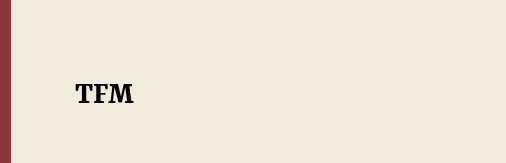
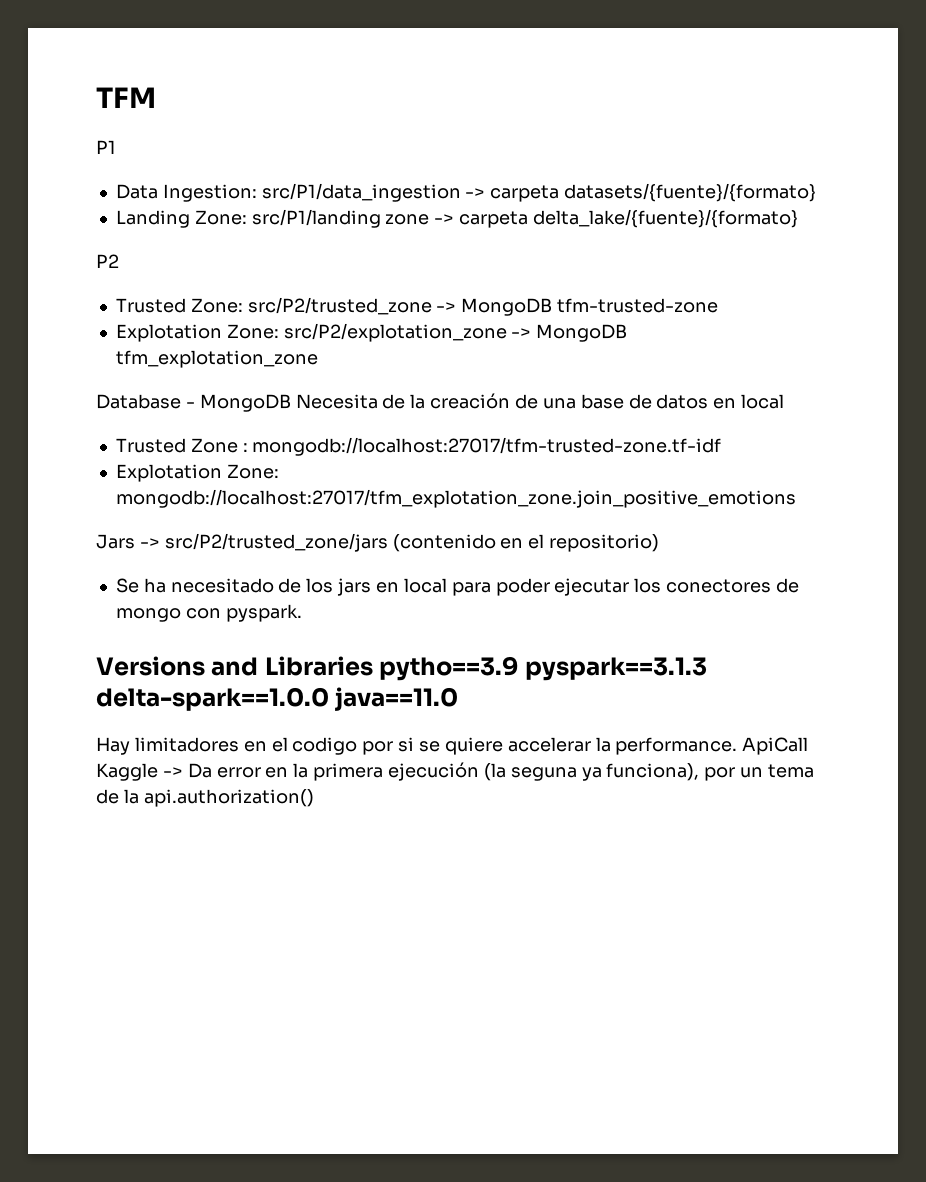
+ P1
+ Data Ingestion: src/P1/data_ingestion -> carpeta datasets/{fuente}/{formato}
+ Landing Zone: src/P1/landing zone -> carpeta delta_lake/{fuente}/{formato}
+ P2
+ Trusted Zone: src/P2/trusted_zone -> MongoDB tfm-trusted-zone
+ Explotation Zone: src/P2/explotation_zone -> MongoDB tfm_explotation_zone
+ Database - MongoDB Necesita de la creación de una base de datos en local
+ Trusted Zone : mongodb://localhost:27017/tfm-trusted-zone.tf-idf
+ Explotation Zone: mongodb://localhost:27017/tfm_explotation_zone.join_positive_emotions
+ Jars -> src/P2/trusted_zone/jars (contenido en el repositorio)
+ Se ha necesitado de los jars en local para poder ejecutar los conectores de mongo con pyspark.
+ Versions and Libraries pytho==3.9 pyspark==3.1.3 delta-spark==1.0.0 java==11.0
+ Hay limitadores en el codigo por si se quiere accelerar la performance. ApiCall Kaggle -> Da error en la primera ejecución (la seguna ya funciona), por un tema de la api.authorization()

